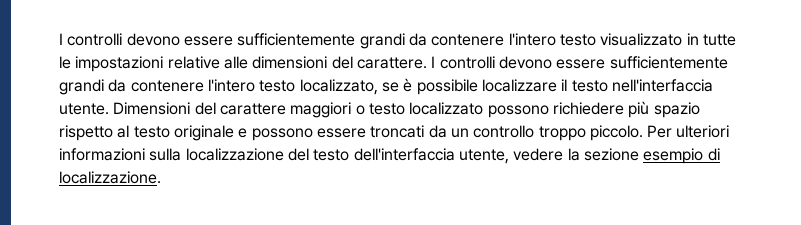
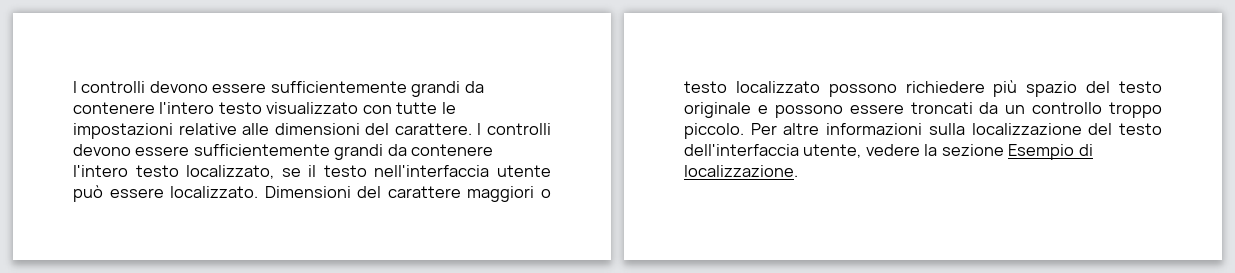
- I controlli devono essere sufficientemente grandi da contenere l'intero testo visualizzato in tutte le impostazioni relative alle dimensioni del carattere.
+ I controlli devono essere sufficientemente grandi da contenere l'intero testo visualizzato con tutte le impostazioni relative alle dimensioni del carattere.
- I controlli devono essere sufficientemente grandi da contenere l'intero testo localizzato, se è possibile localizzare il testo nell'interfaccia utente.
+ I controlli devono essere sufficientemente grandi da contenere l'intero testo localizzato, se il testo nell'interfaccia utente può essere localizzato.
- Dimensioni del carattere maggiori o testo localizzato possono richiedere più spazio rispetto al testo originale e possono essere troncati da un controllo troppo piccolo.
+ Dimensioni del carattere maggiori o testo localizzato possono richiedere più spazio del testo originale e possono essere troncati da un controllo troppo piccolo.
- Per ulteriori informazioni sulla localizzazione del testo dell'interfaccia utente, vedere la sezione esempio di localizzazione.
+ Per altre informazioni sulla localizzazione del testo dell'interfaccia utente, vedere la sezione Esempio di localizzazione.

